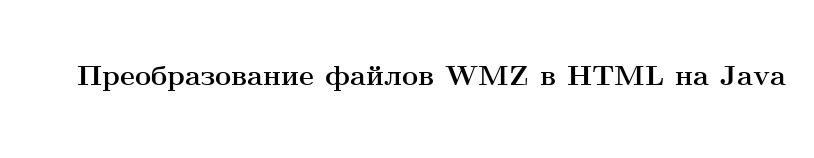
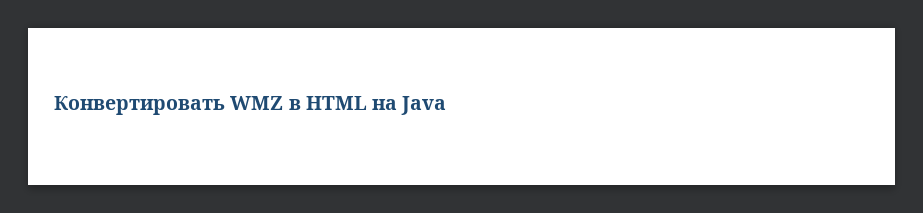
- Преобразование файлов WMZ в HTML на Java
+ Конвертировать WMZ в HTML на Java

